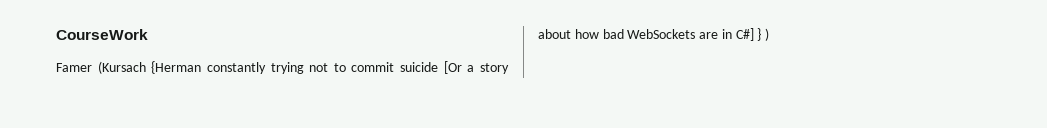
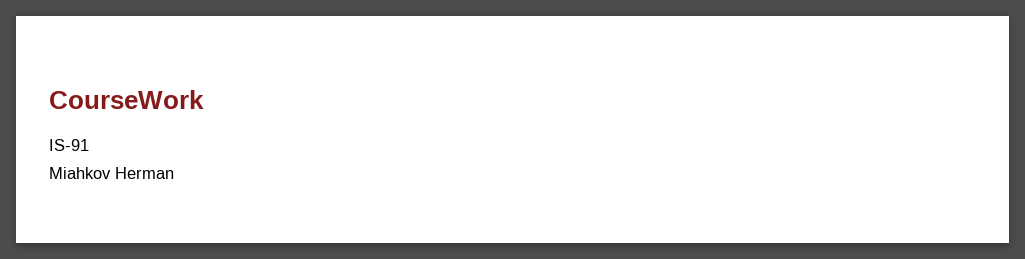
- Famer (Kursach {Herman constantly trying not to commit suicide [Or a story about how bad WebSockets are in C#] } )
+ IS-91
+ Miahkov Herman

